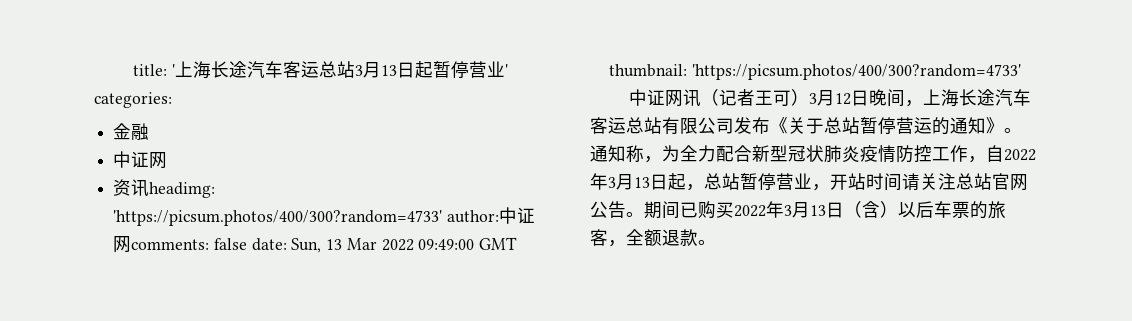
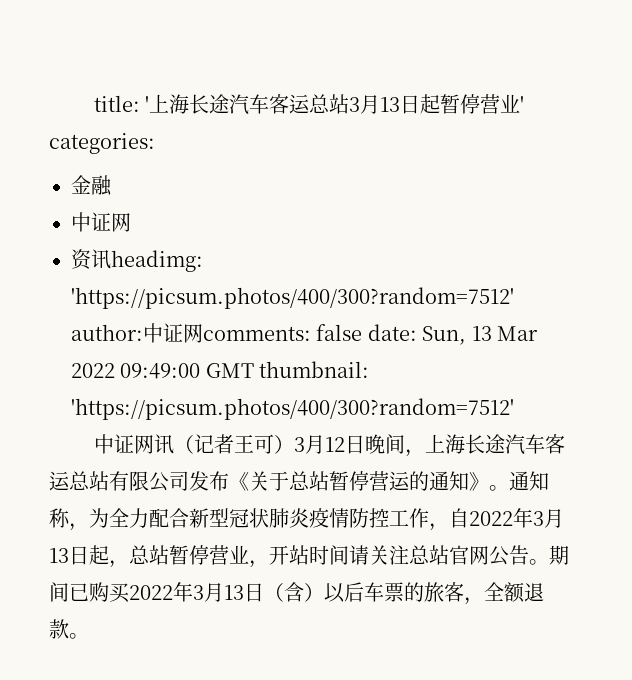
- 资讯headimg: 'https://picsum.photos/400/300?random=4733' author:中证网comments: false date: Sun, 13 Mar 2022 09:49:00 GMT thumbnail: 'https://picsum.photos/400/300?random=4733'
+ 资讯headimg: 'https://picsum.photos/400/300?random=7512' author:中证网comments: false date: Sun, 13 Mar 2022 09:49:00 GMT thumbnail: 'https://picsum.photos/400/300?random=7512'

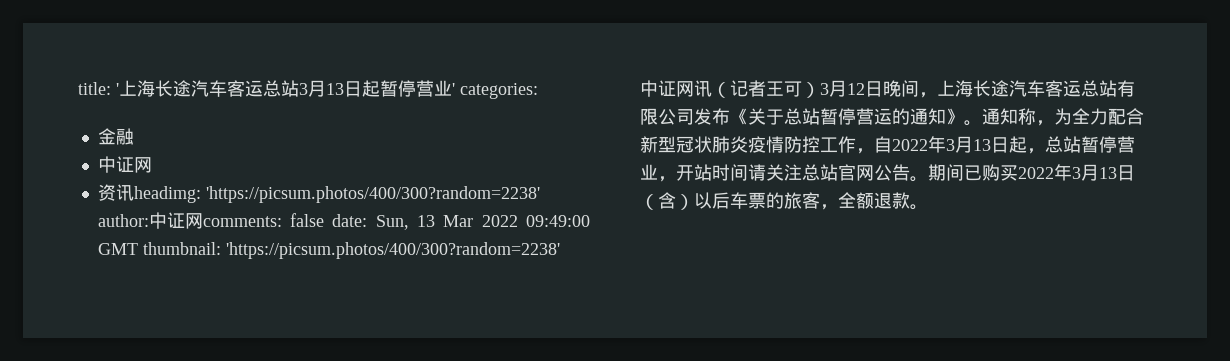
- 资讯headimg: 'https://picsum.photos/400/300?random=7512' author:中证网comments: false date: Sun, 13 Mar 2022 09:49:00 GMT thumbnail: 'https://picsum.photos/400/300?random=7512'
+ 资讯headimg: 'https://picsum.photos/400/300?random=2238' author:中证网comments: false date: Sun, 13 Mar 2022 09:49:00 GMT thumbnail: 'https://picsum.photos/400/300?random=2238'

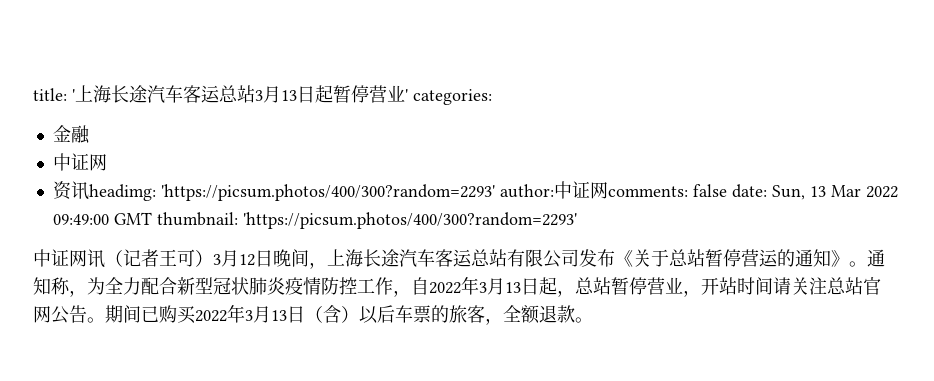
- 资讯headimg: 'https://picsum.photos/400/300?random=2238' author:中证网comments: false date: Sun, 13 Mar 2022 09:49:00 GMT thumbnail: 'https://picsum.photos/400/300?random=2238'
+ 资讯headimg: 'https://picsum.photos/400/300?random=2293' author:中证网comments: false date: Sun, 13 Mar 2022 09:49:00 GMT thumbnail: 'https://picsum.photos/400/300?random=2293'

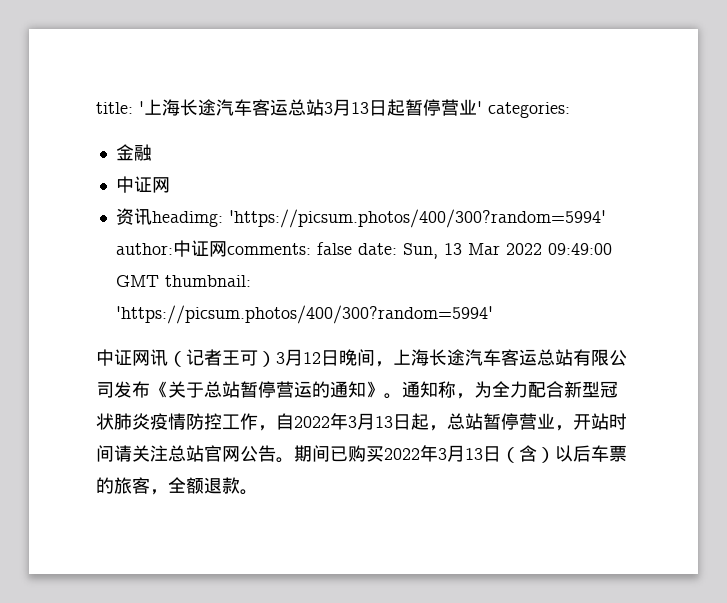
- 资讯headimg: 'https://picsum.photos/400/300?random=2293' author:中证网comments: false date: Sun, 13 Mar 2022 09:49:00 GMT thumbnail: 'https://picsum.photos/400/300?random=2293'
+ 资讯headimg: 'https://picsum.photos/400/300?random=5994' author:中证网comments: false date: Sun, 13 Mar 2022 09:49:00 GMT thumbnail: 'https://picsum.photos/400/300?random=5994'

